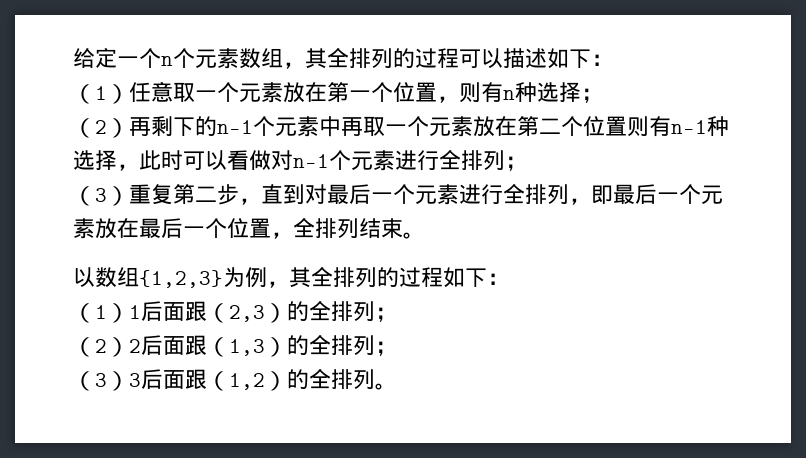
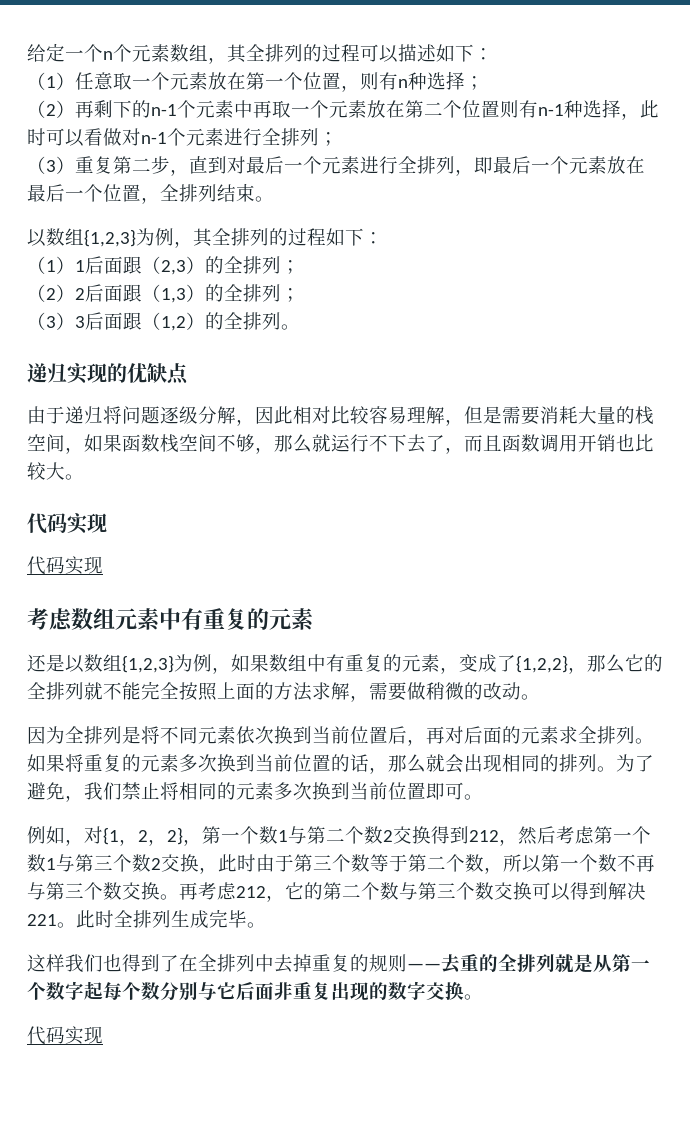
+ 递归实现的优缺点
+ 由于递归将问题逐级分解，因此相对比较容易理解，但是需要消耗大量的栈空间，如果函数栈空间不够，那么就运行不下去了，而且函数调用开销也比较大。
+ 代码实现
+ 代码实现
+ 考虑数组元素中有重复的元素
+ 还是以数组{1,2,3}为例，如果数组中有重复的元素，变成了{1,2,2}，那么它的全排列就不能完全按照上面的方法求解，需要做稍微的改动。
+ 因为全排列是将不同元素依次换到当前位置后，再对后面的元素求全排列。如果将重复的元素多次换到当前位置的话，那么就会出现相同的排列。为了避免，我们禁止将相同的元素多次换到当前位置即可。
+ 例如，对{1，2，2}，第一个数1与第二个数2交换得到212，然后考虑第一个数1与第三个数2交换，此时由于第三个数等于第二个数，所以第一个数不再与第三个数交换。再考虑212，它的第二个数与第三个数交换可以得到解决221。此时全排列生成完毕。
+ 这样我们也得到了在全排列中去掉重复的规则——去重的全排列就是从第一个数字起每个数分别与它后面非重复出现的数字交换。
+ 代码实现

